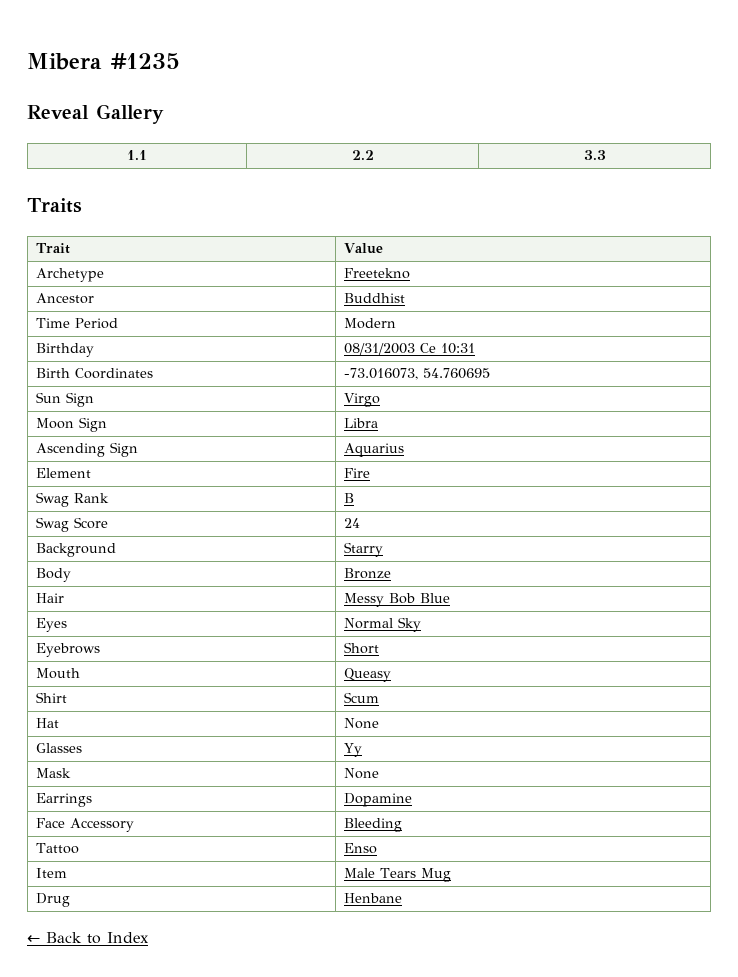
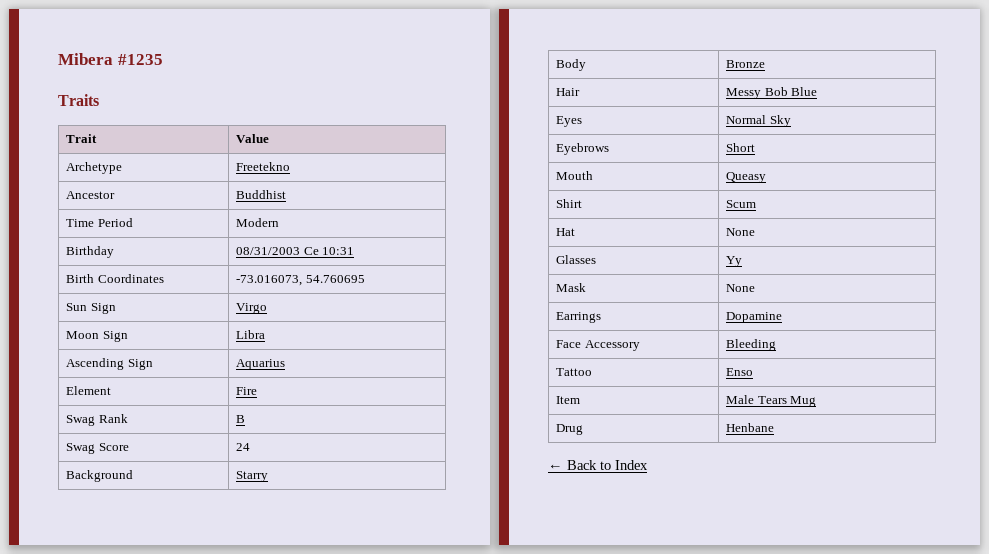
- Reveal Gallery
- 1.1 | 2.2 | 3.3

